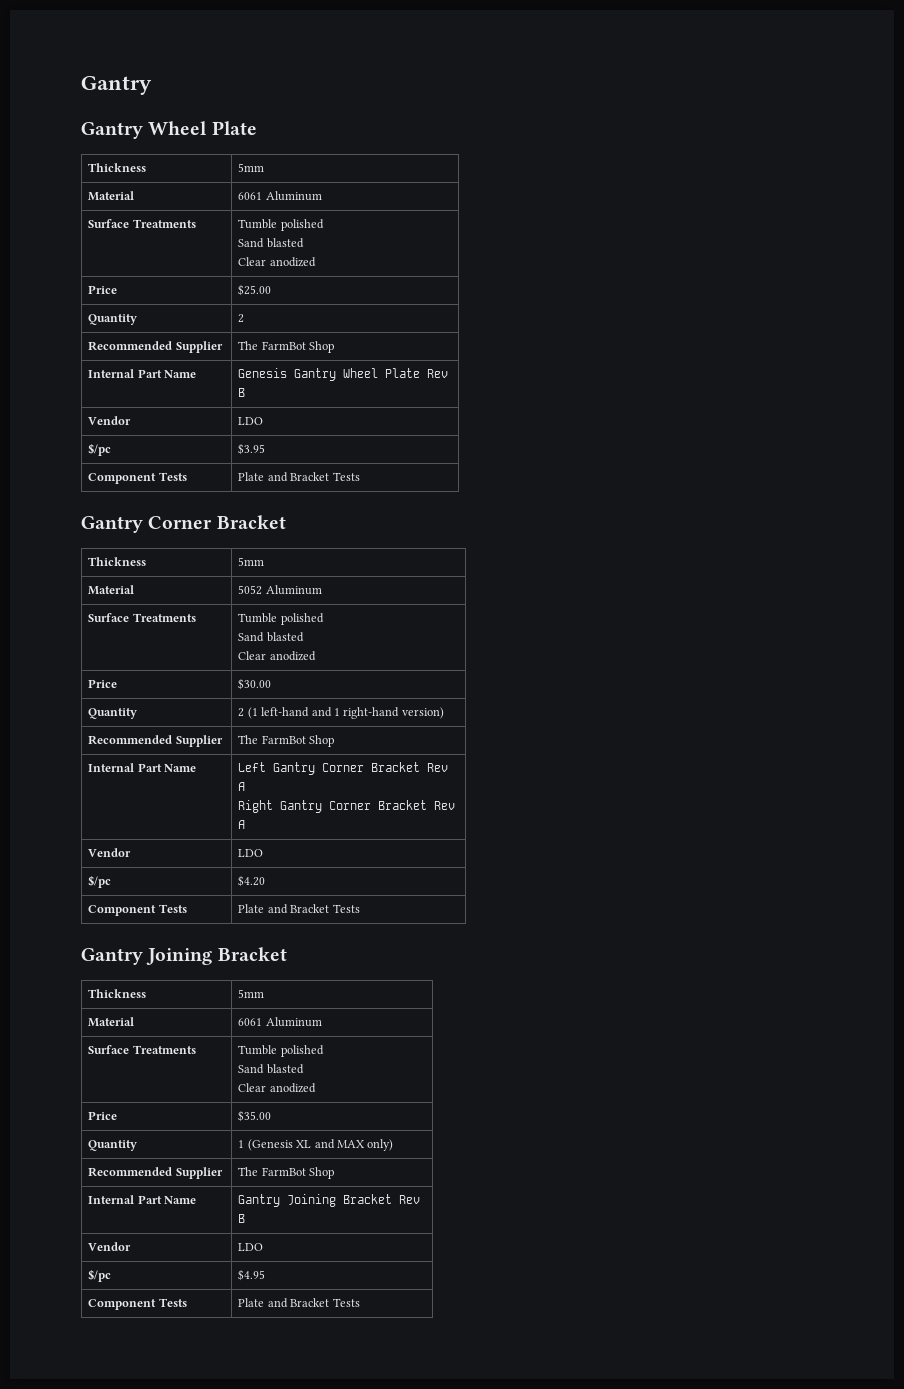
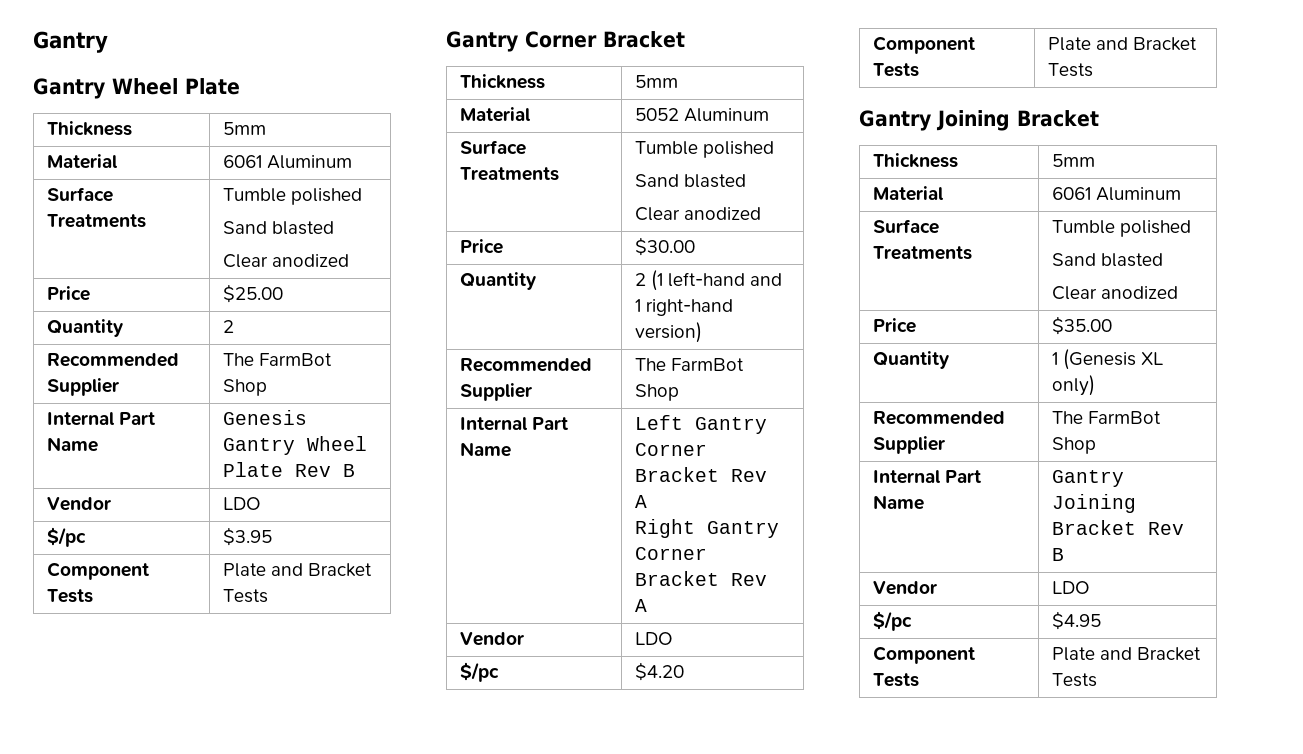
- Quantity | 1 (Genesis XL and MAX only)
+ Quantity | 1 (Genesis XL only)

